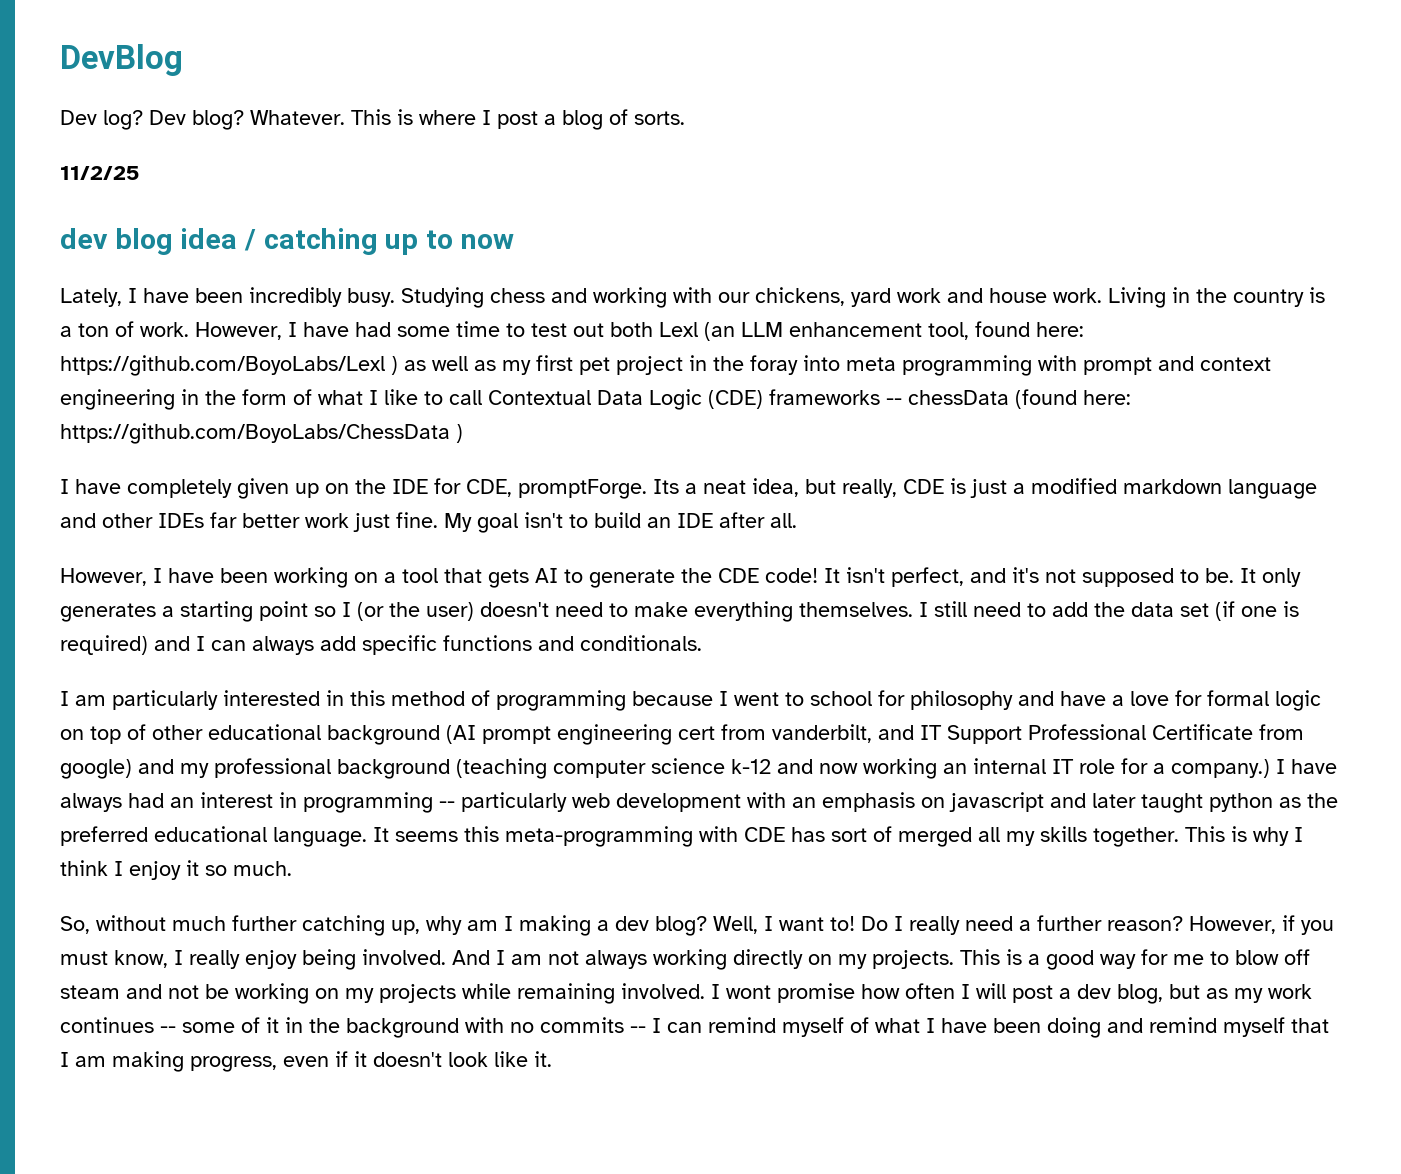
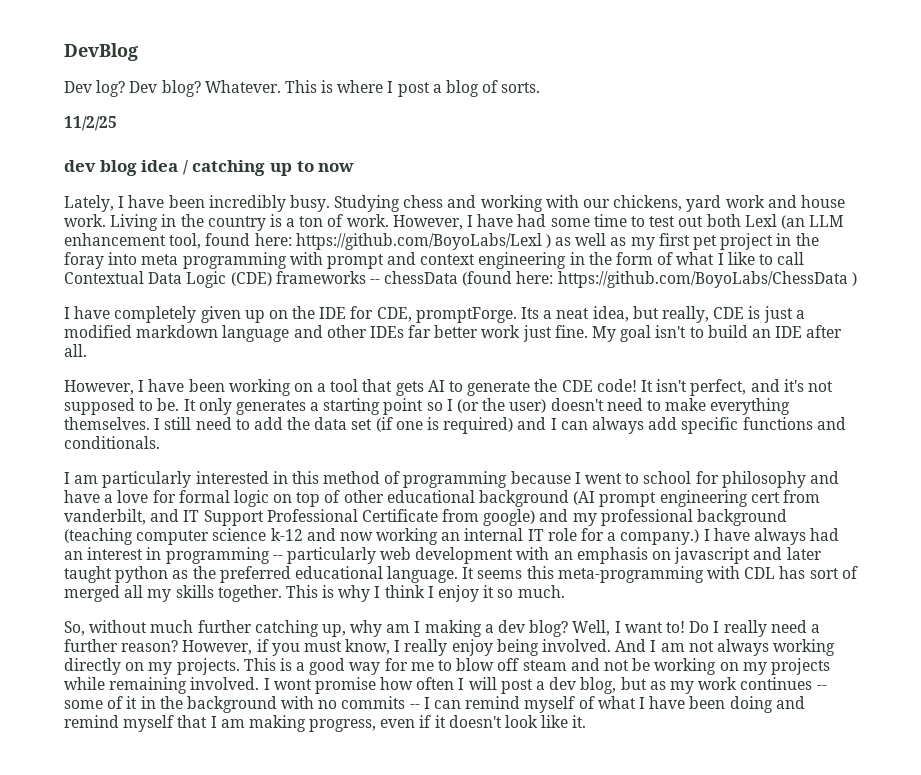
- It seems this meta-programming with CDE has sort of merged all my skills together.
+ It seems this meta-programming with CDL has sort of merged all my skills together.

